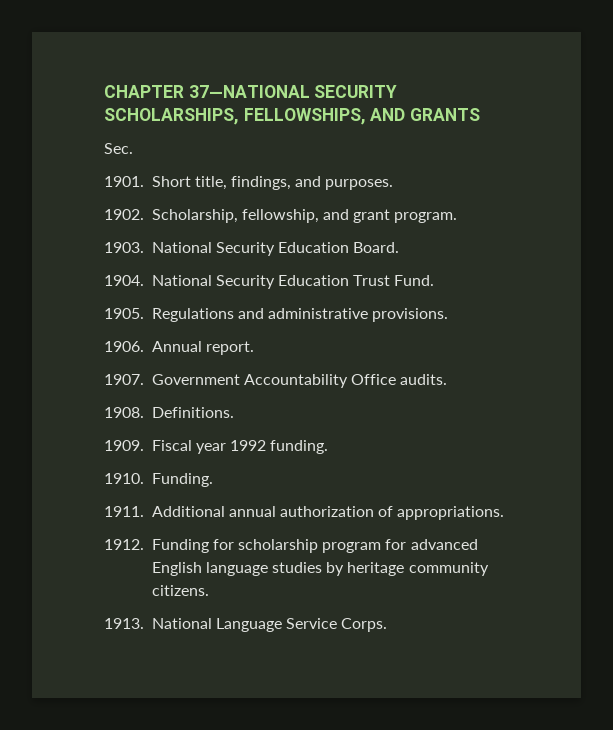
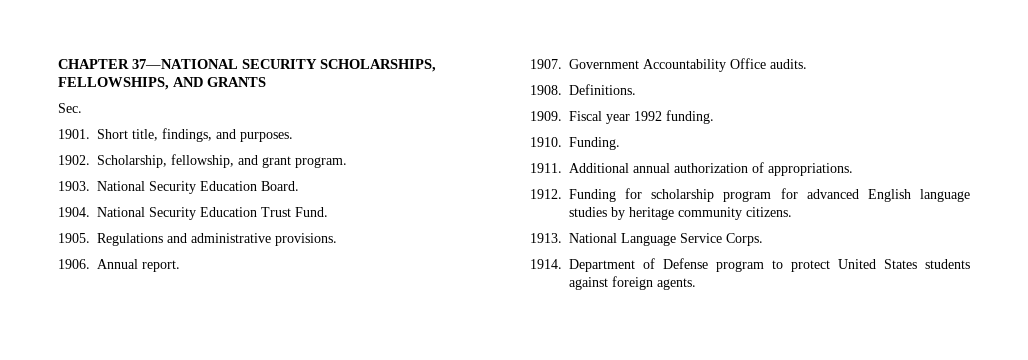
+ 1914. Department of Defense program to protect United States students against foreign agents.

